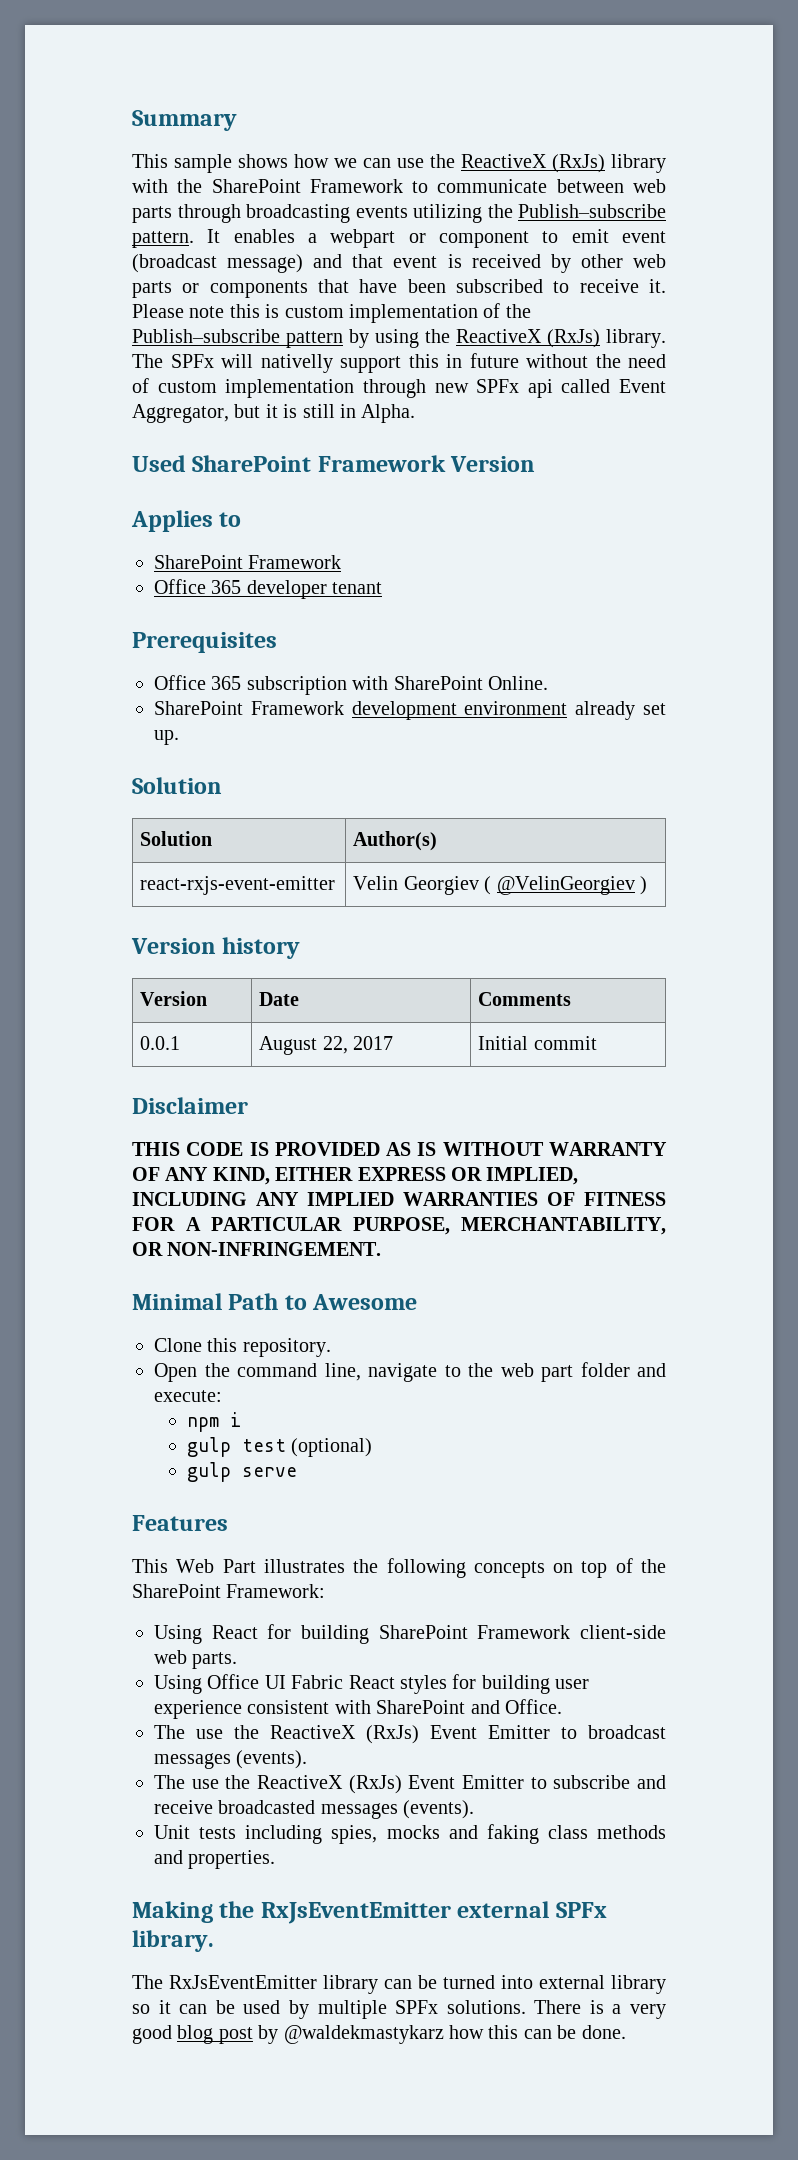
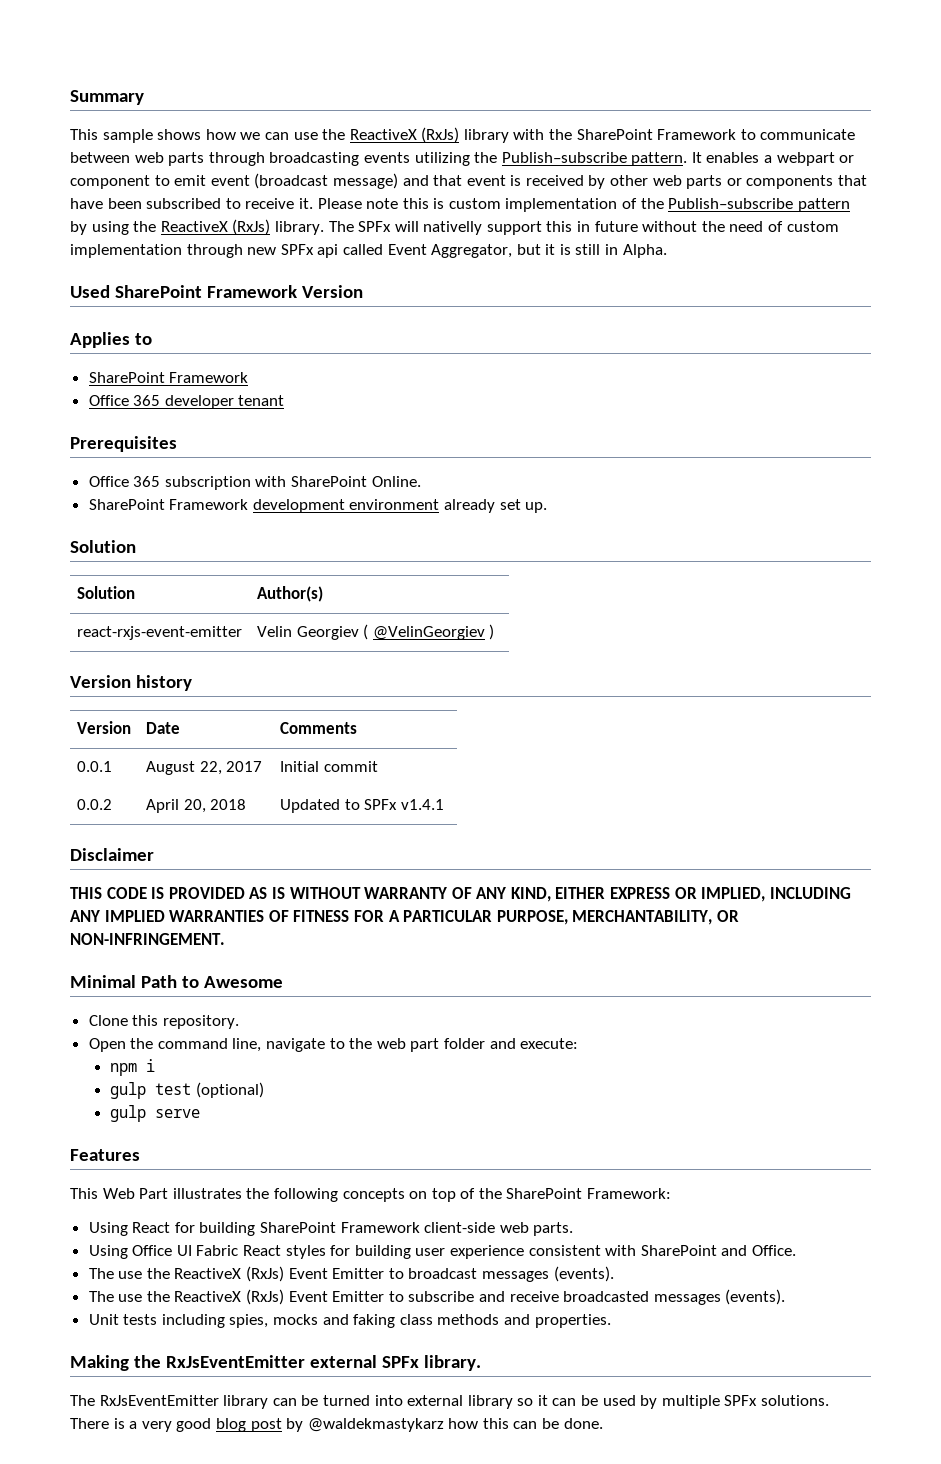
+ 0.0.2 | April 20, 2018 | Updated to SPFx v1.4.1

